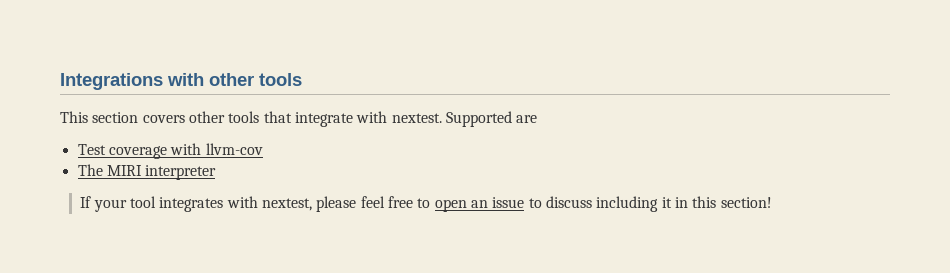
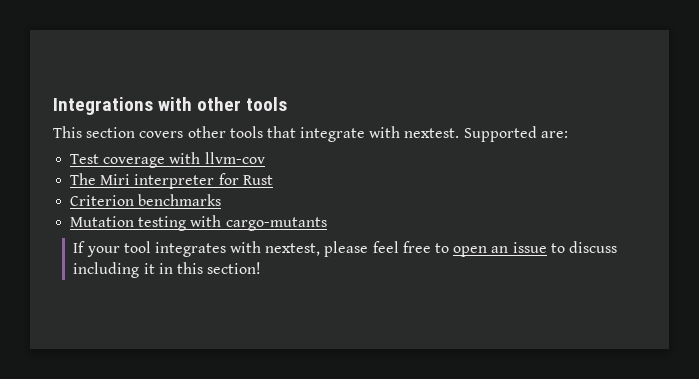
- Supported are
+ Supported are:
- The MIRI interpreter
+ The Miri interpreter for Rust
+ Criterion benchmarks
+ Mutation testing with cargo-mutants

